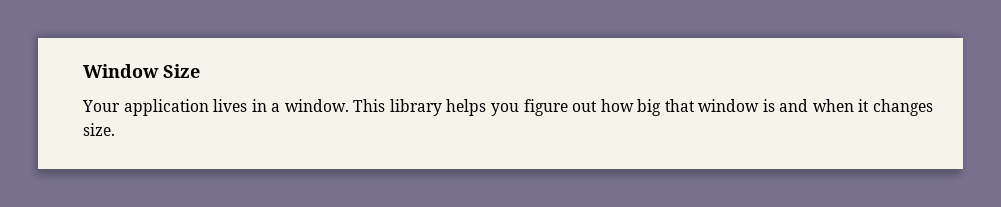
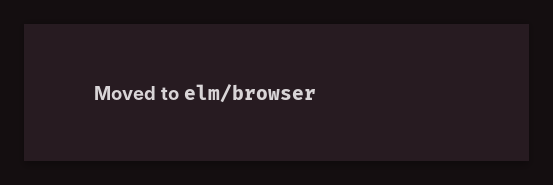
- Window Size
- Your application lives in a window. This library helps you figure out how big that window is and when it changes size.
+ Moved to elm/browser

